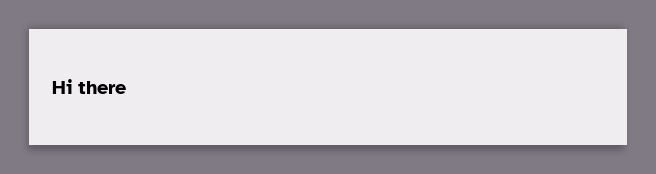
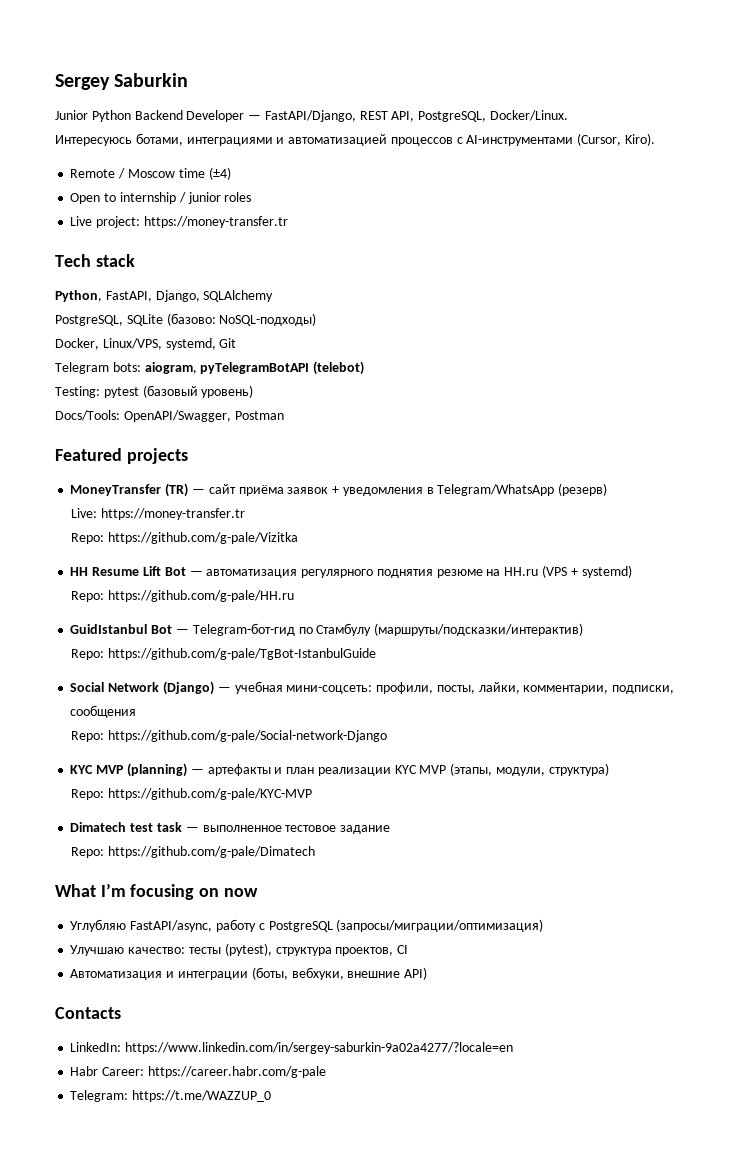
- Hi there
+ Sergey Saburkin
+ Junior Python Backend Developer — FastAPI/Django, REST API, PostgreSQL, Docker/Linux.
+ Интересуюсь ботами, интеграциями и автоматизацией процессов с AI-инструментами (Cursor, Kiro).
+ Remote / Moscow time (±4)
+ Open to internship / junior roles
+ Live project: https://money-transfer.tr
+ Tech stack
+ Python, FastAPI, Django, SQLAlchemy
+ PostgreSQL, SQLite (базово: NoSQL-подходы)
+ Docker, Linux/VPS, systemd, Git
+ Telegram bots: aiogram, pyTelegramBotAPI (telebot)
+ Testing: pytest (базовый уровень)
+ Docs/Tools: OpenAPI/Swagger, Postman
+ Featured projects
+ MoneyTransfer (TR) — сайт приёма заявок + уведомления в Telegram/WhatsApp (резерв)
+ Live: https://money-transfer.tr
+ Repo: https://github.com/g-pale/Vizitka
+ HH Resume Lift Bot — автоматизация регулярного поднятия резюме на HH.ru (VPS + systemd)
+ Repo: https://github.com/g-pale/HH.ru
+ GuidIstanbul Bot — Telegram-бот-гид по Стамбулу (маршруты/подсказки/интерактив)
+ Repo: https://github.com/g-pale/TgBot-IstanbulGuide
+ Social Network (Django) — учебная мини-соцсеть: профили, посты, лайки, комментарии, подписки, сообщения
+ Repo: https://github.com/g-pale/Social-network-Django
+ KYC MVP (planning) — артефакты и план реализации KYC MVP (этапы, модули, структура)
+ Repo: https://github.com/g-pale/KYC-MVP
+ Dimatech test task — выполненное тестовое задание
+ Repo: https://github.com/g-pale/Dimatech
+ What I’m focusing on now
+ Углубляю FastAPI/async, работу с PostgreSQL (запросы/миграции/оптимизация)
+ Улучшаю качество: тесты (pytest), структура проектов, CI
+ Автоматизация и интеграции (боты, вебхуки, внешние API)
+ Contacts
+ LinkedIn: https://www.linkedin.com/in/sergey-saburkin-9a02a4277/?locale=en
+ Habr Career: https://career.habr.com/g-pale
+ Telegram: https://t.me/WAZZUP_0

